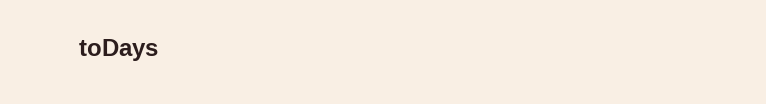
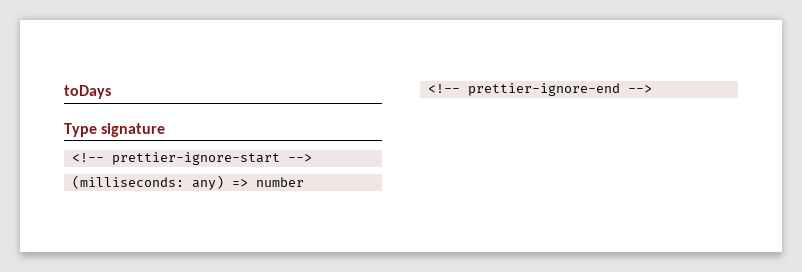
+ Type signature
+ <!-- prettier-ignore-start -->
+ (milliseconds: any) => number
+ <!-- prettier-ignore-end -->

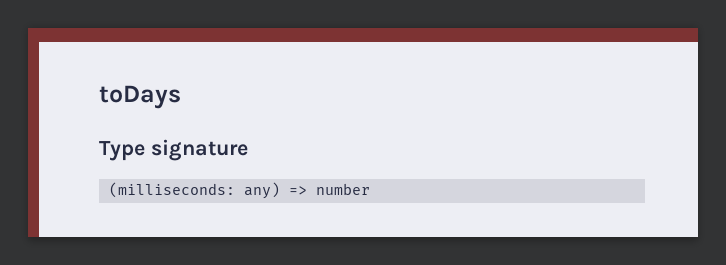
- <!-- prettier-ignore-start -->
- <!-- prettier-ignore-end -->

